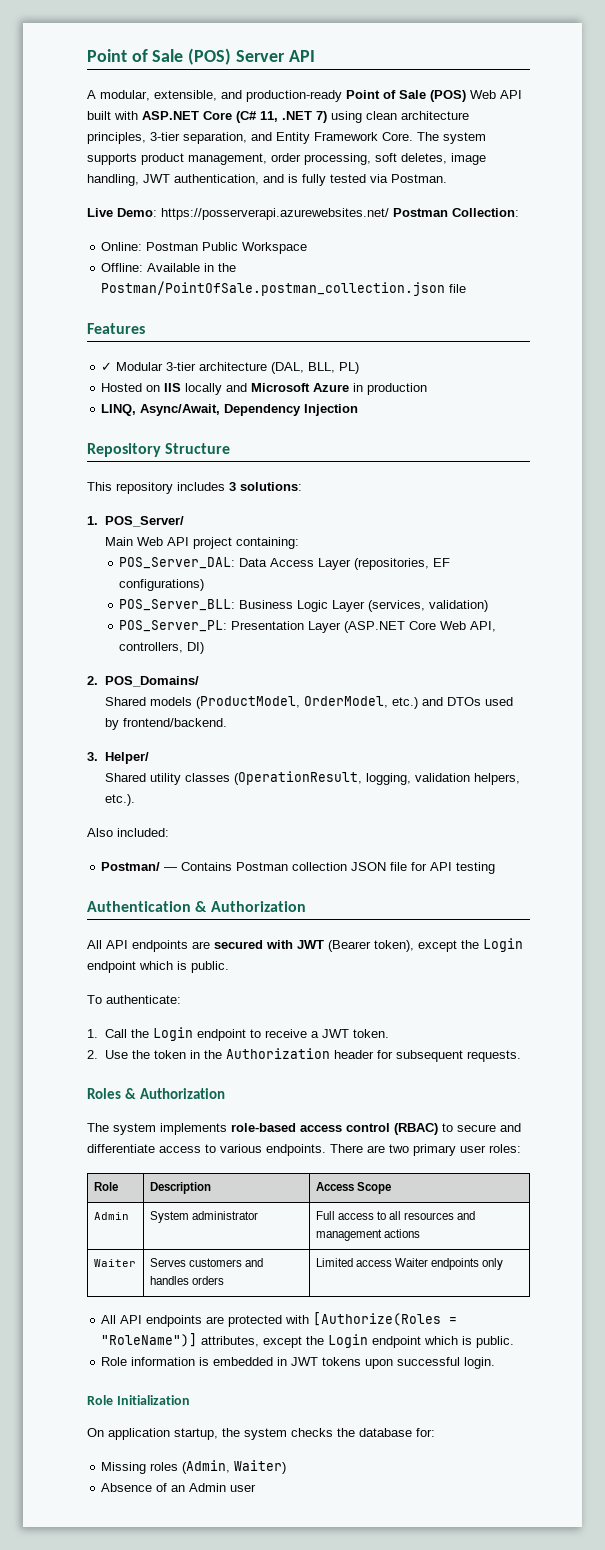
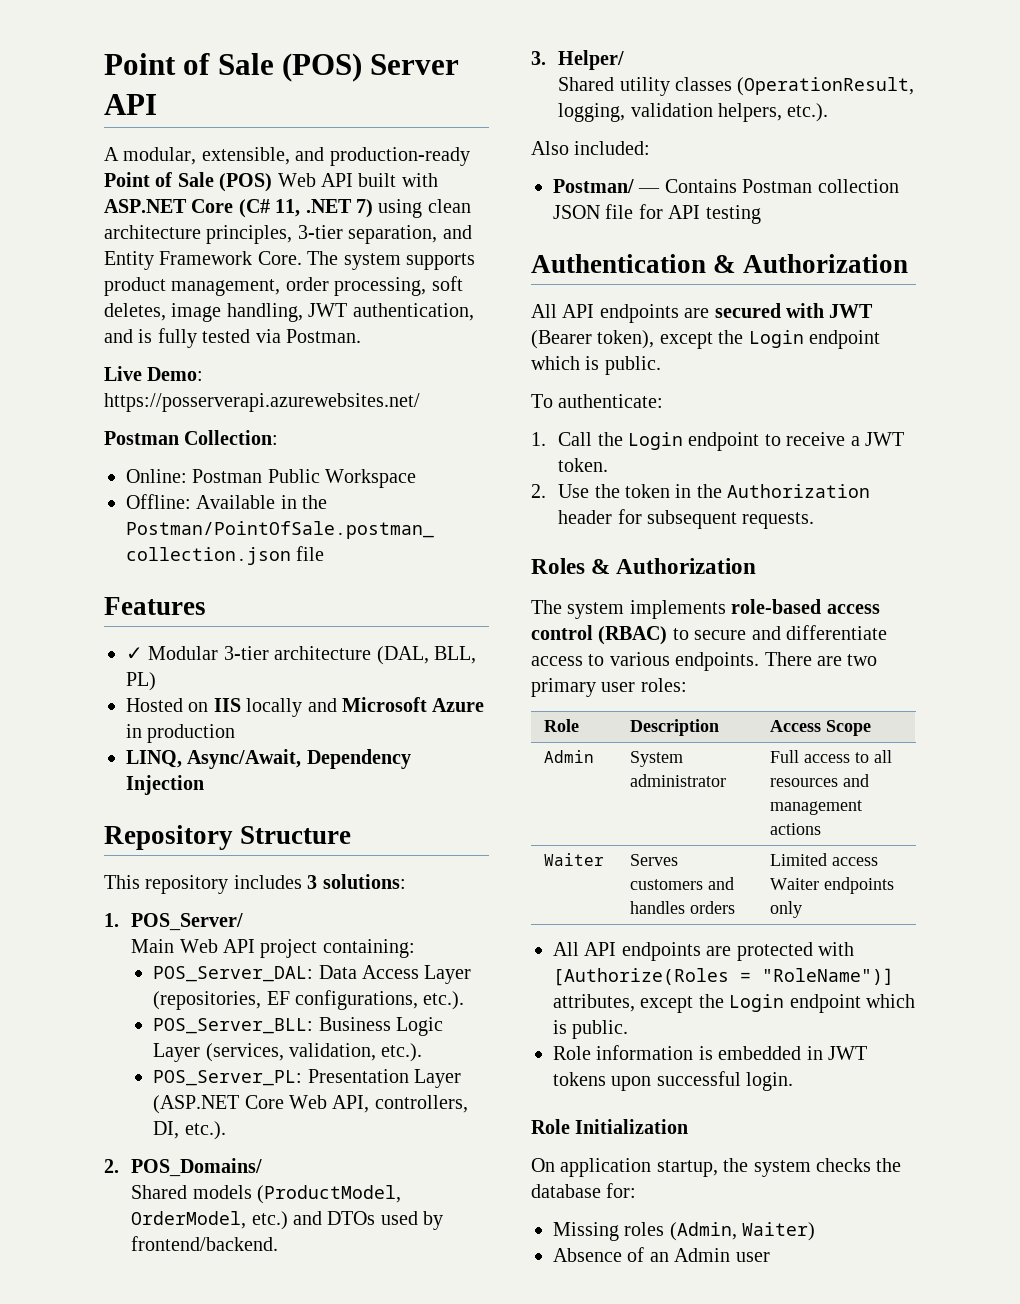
- Live Demo: https://posserverapi.azurewebsites.net/ Postman Collection:
+ Live Demo: https://posserverapi.azurewebsites.net/
+ Postman Collection:
- POS_Server_DAL: Data Access Layer (repositories, EF configurations)
+ POS_Server_DAL: Data Access Layer (repositories, EF configurations, etc.).
- POS_Server_BLL: Business Logic Layer (services, validation)
+ POS_Server_BLL: Business Logic Layer (services, validation, etc.).
- POS_Server_PL: Presentation Layer (ASP.NET Core Web API, controllers, DI)
+ POS_Server_PL: Presentation Layer (ASP.NET Core Web API, controllers, DI, etc.).

